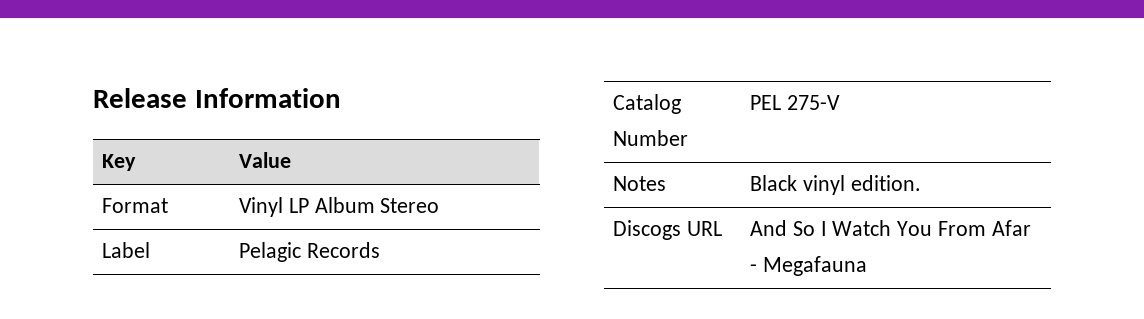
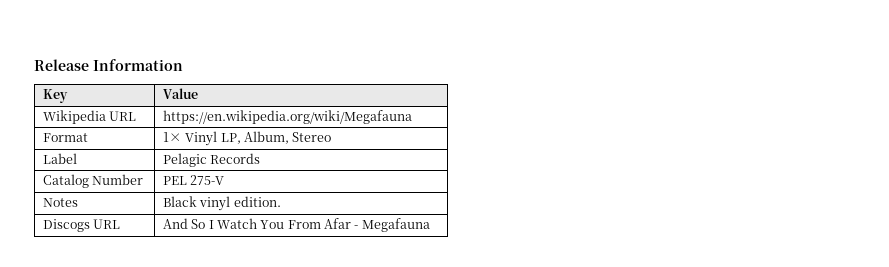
- Format | Vinyl LP Album Stereo
+ Wikipedia URL | https://en.wikipedia.org/wiki/Megafauna
+ Format | 1× Vinyl LP, Album, Stereo

